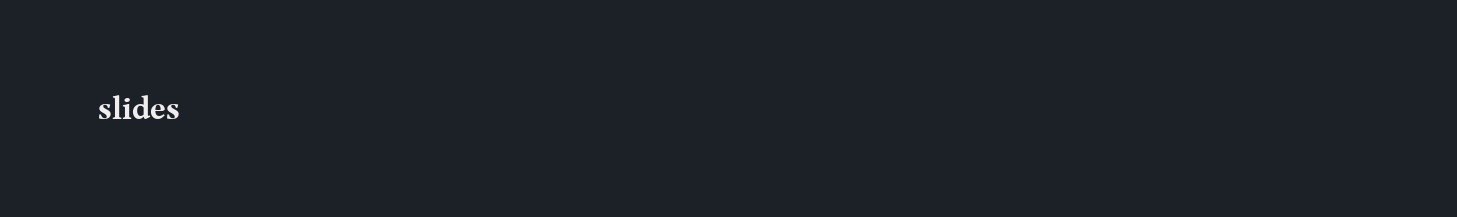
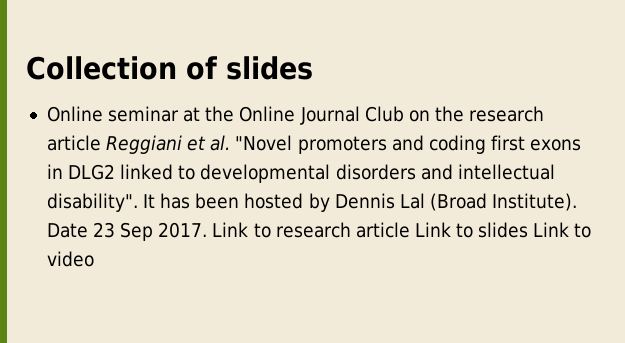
- slides
+ Collection of slides
+ Online seminar at the Online Journal Club on the research article Reggiani et al. "Novel promoters and coding first exons in DLG2 linked to developmental disorders and intellectual disability". It has been hosted by Dennis Lal (Broad Institute). Date 23 Sep 2017. Link to research article Link to slides Link to video

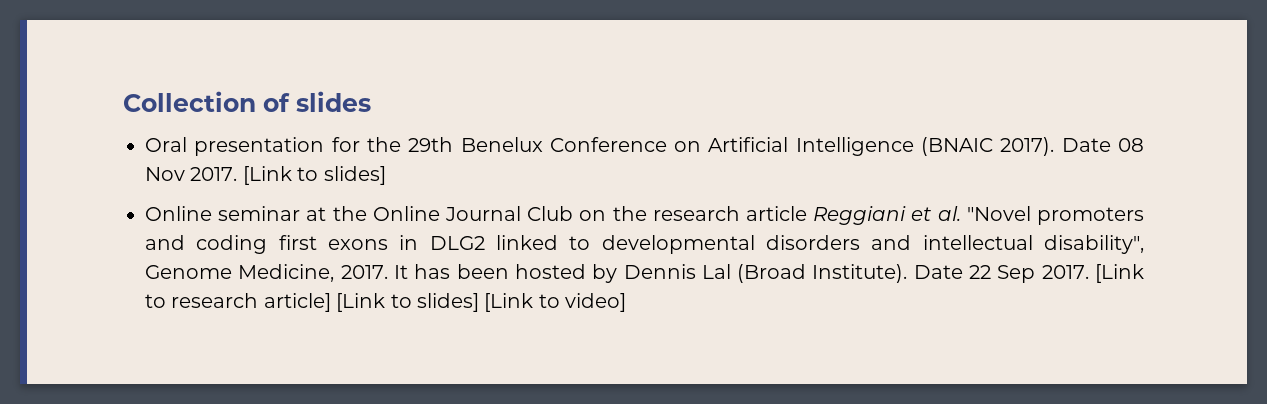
+ Oral presentation for the 29th Benelux Conference on Artificial Intelligence (BNAIC 2017). Date 08 Nov 2017. [Link to slides]
- Online seminar at the Online Journal Club on the research article Reggiani et al. "Novel promoters and coding first exons in DLG2 linked to developmental disorders and intellectual disability".
+ Online seminar at the Online Journal Club on the research article Reggiani et al. "Novel promoters and coding first exons in DLG2 linked to developmental disorders and intellectual disability", Genome Medicine, 2017.
- Date 23 Sep 2017.
+ Date 22 Sep 2017.
- Link to research article Link to slides Link to video
+ [Link to research article] [Link to slides] [Link to video]

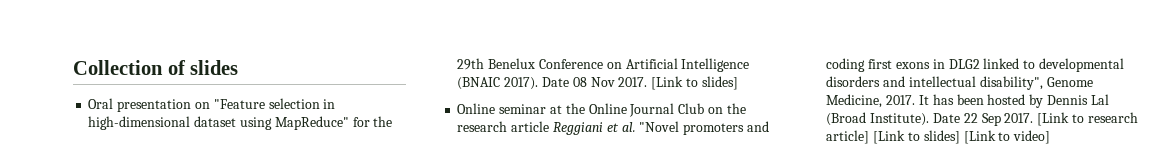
- Oral presentation for the 29th Benelux Conference on Artificial Intelligence (BNAIC 2017).
+ Oral presentation on "Feature selection in high-dimensional dataset using MapReduce" for the 29th Benelux Conference on Artificial Intelligence (BNAIC 2017).

